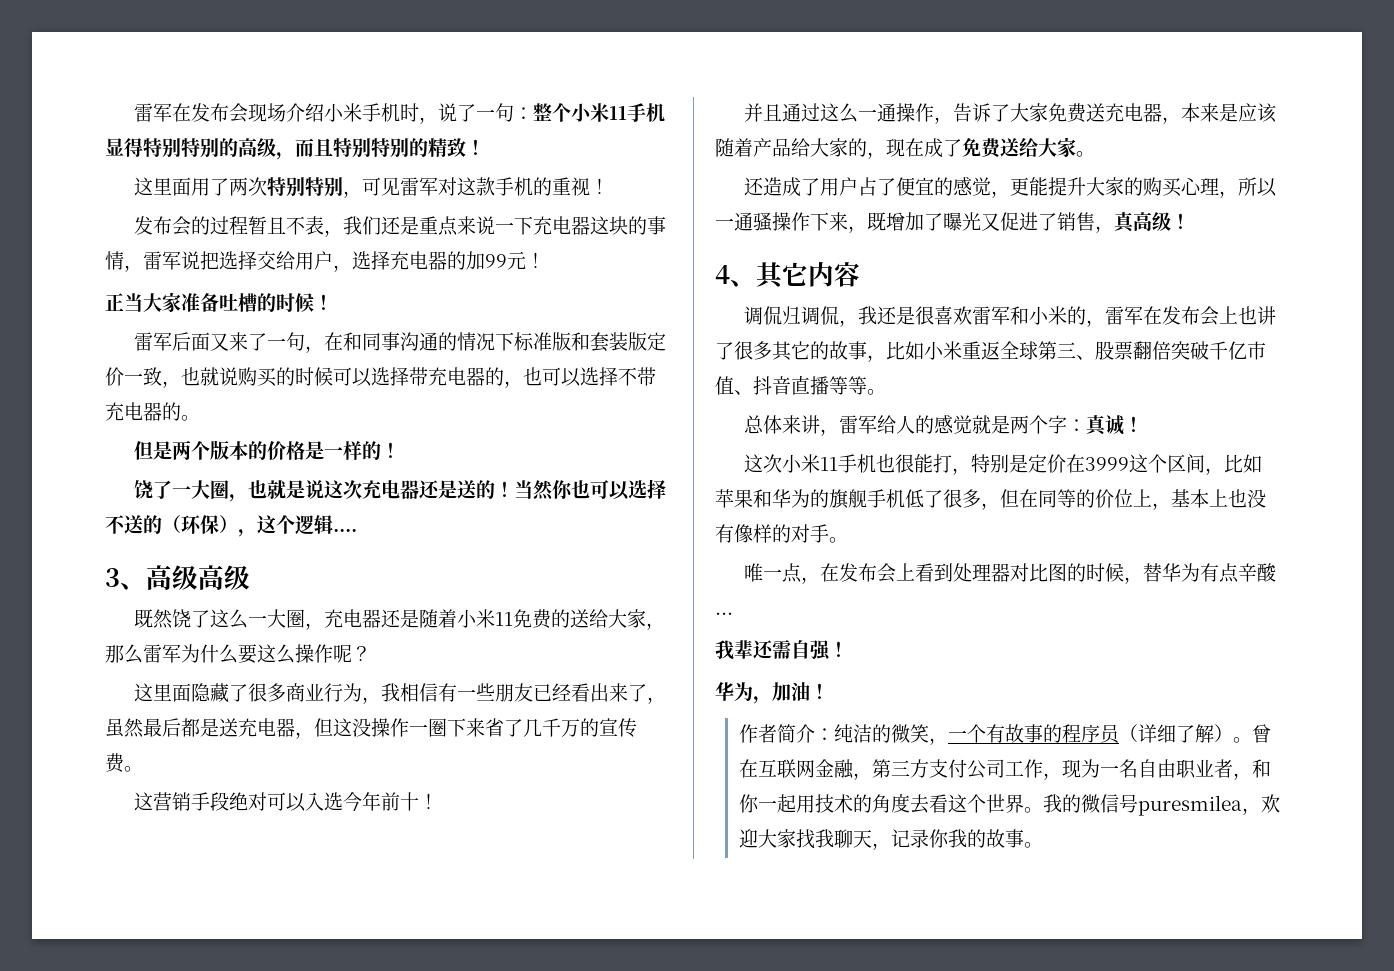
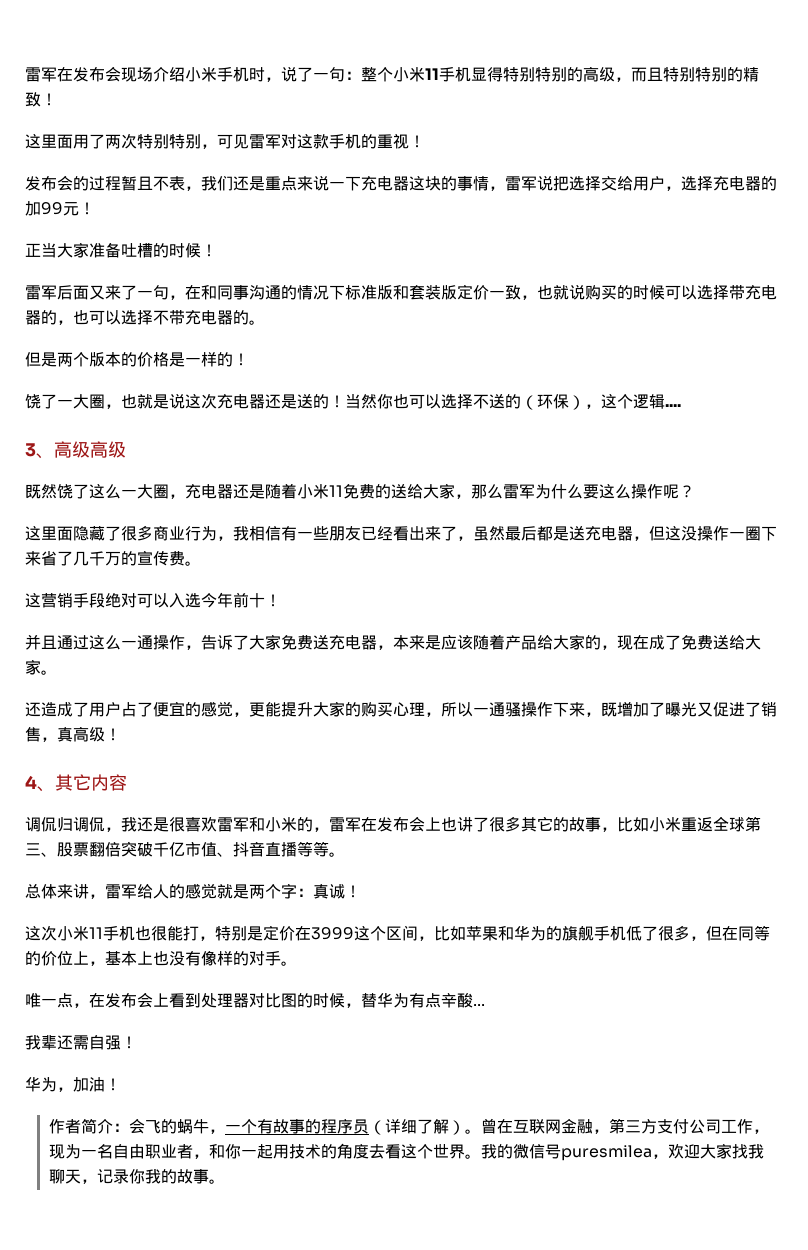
- 作者简介：纯洁的微笑，一个有故事的程序员（详细了解）。
+ 作者简介：会飞的蜗牛，一个有故事的程序员（详细了解）。

